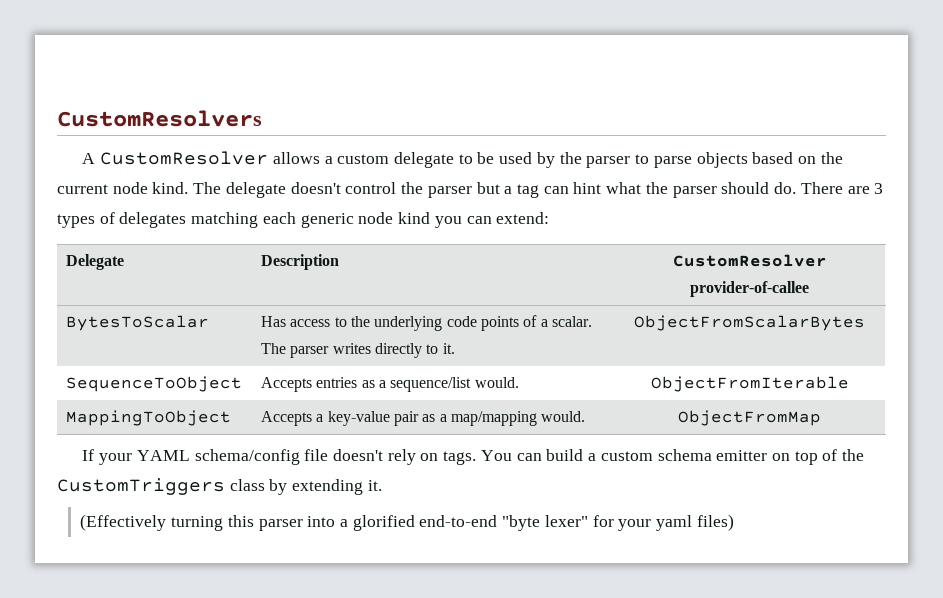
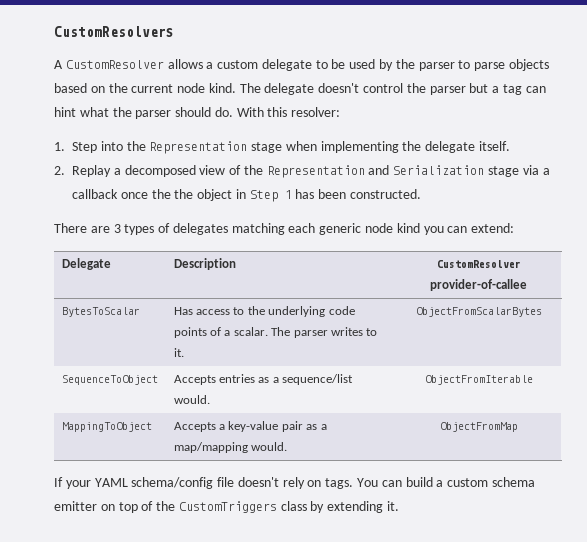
- The delegate doesn't control the parser but a tag can hint what the parser should do. There are 3 types of delegates matching each generic node kind you can extend:
+ The delegate doesn't control the parser but a tag can hint what the parser should do. With this resolver:
+ 1. Step into the Representation stage when implementing the delegate itself.
+ 2. Replay a decomposed view of the Representation and Serialization stage via a callback once the the object in Step 1 has been constructed.
+ There are 3 types of delegates matching each generic node kind you can extend:
- BytesToScalar | Has access to the underlying code points of a scalar. The parser writes directly to it. | ObjectFromScalarBytes
+ BytesToScalar | Has access to the underlying code points of a scalar. The parser writes to it. | ObjectFromScalarBytes
- (Effectively turning this parser into a glorified end-to-end "byte lexer" for your yaml files)

